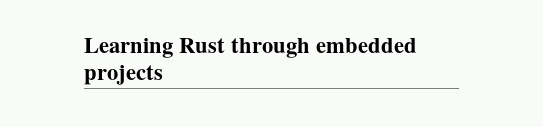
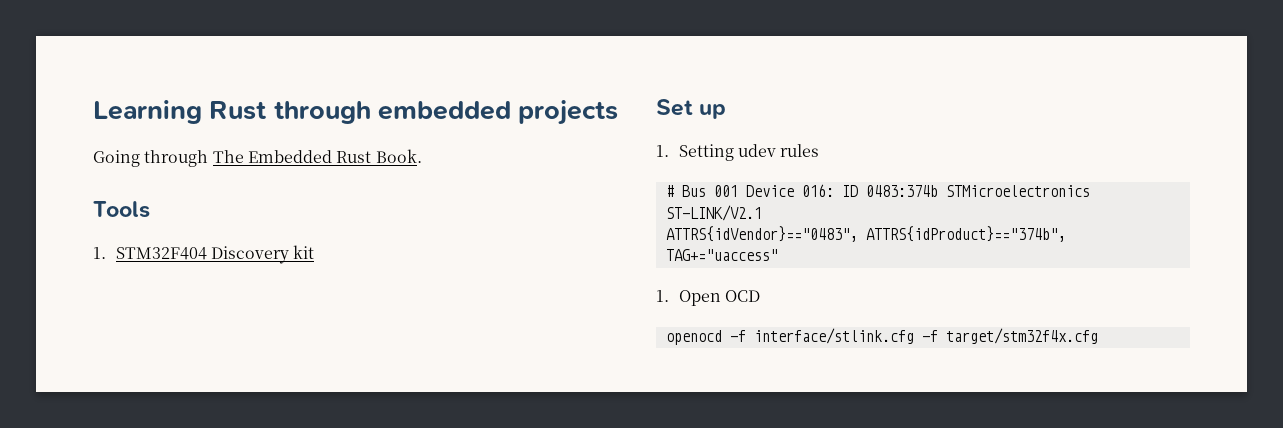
+ Going through The Embedded Rust Book.
+ Tools
+ 1. STM32F404 Discovery kit
+ Set up
+ 1. Setting udev rules
+ # Bus 001 Device 016: ID 0483:374b STMicroelectronics ST-LINK/V2.1
+ ATTRS{idVendor}=="0483", ATTRS{idProduct}=="374b", TAG+="uaccess"
+ 1. Open OCD
+ openocd -f interface/stlink.cfg -f target/stm32f4x.cfg

